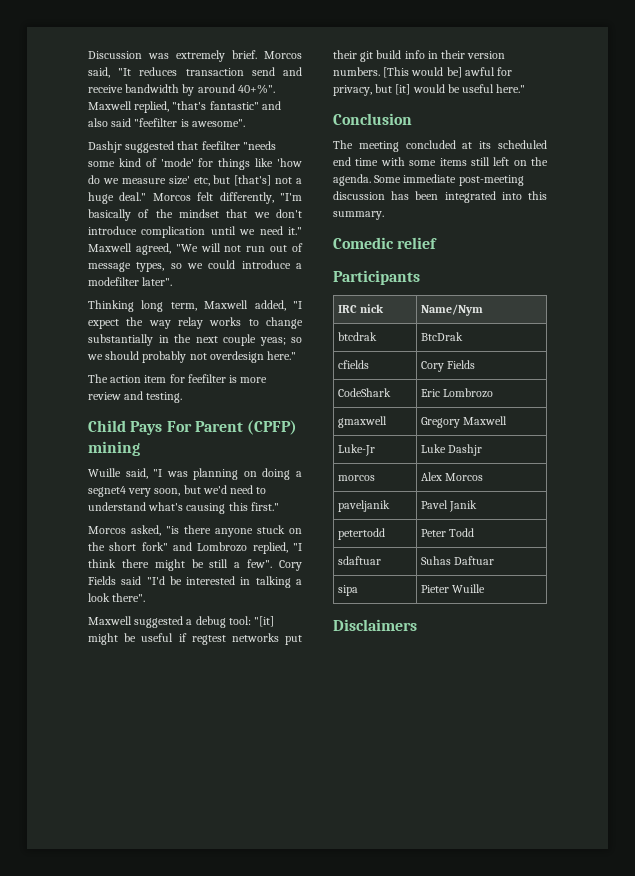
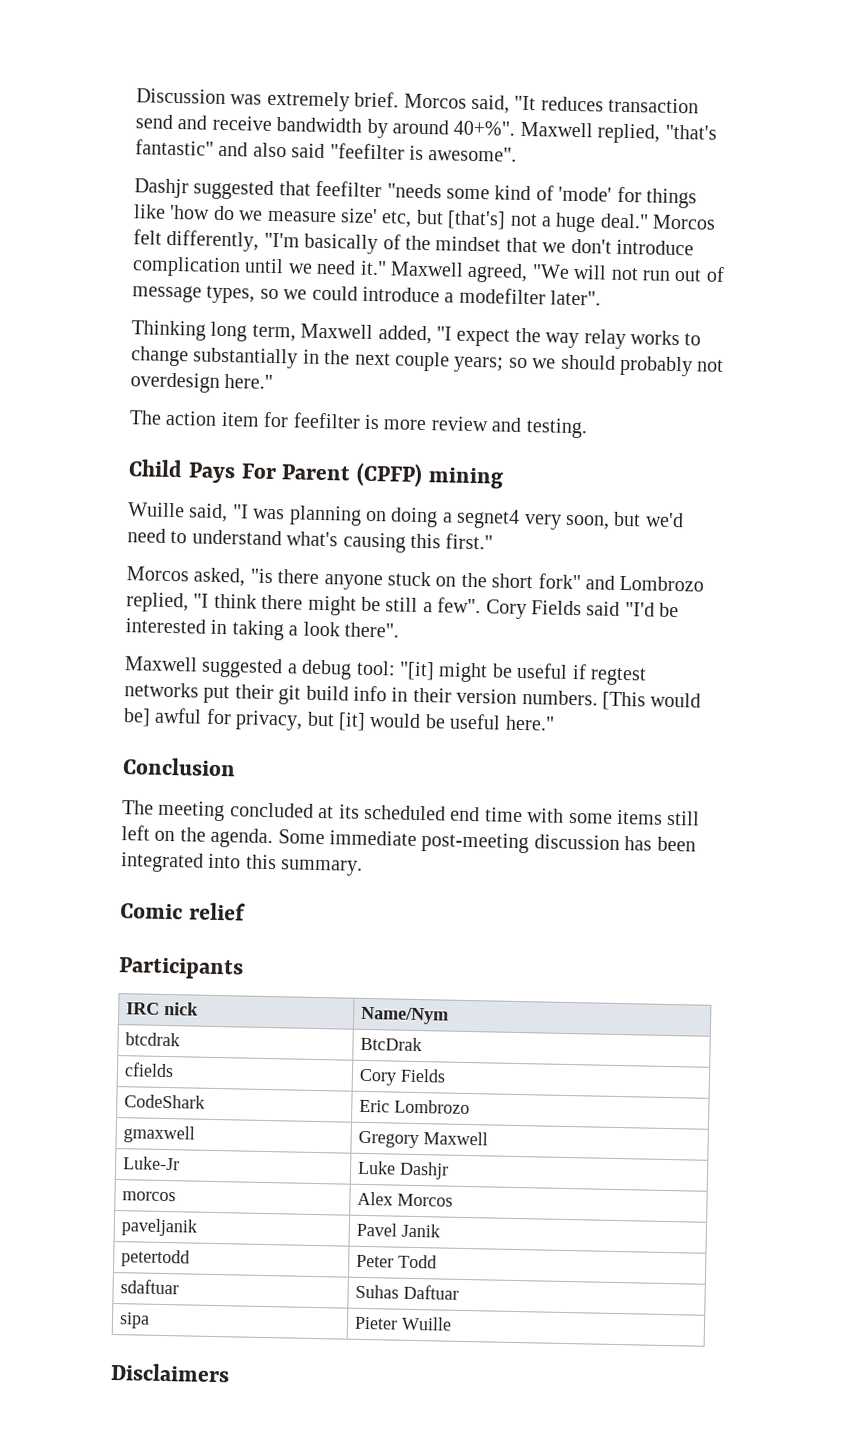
- Thinking long term, Maxwell added, "I expect the way relay works to change substantially in the next couple yeas; so we should probably not overdesign here."
+ Thinking long term, Maxwell added, "I expect the way relay works to change substantially in the next couple years; so we should probably not overdesign here."
- Cory Fields said "I'd be interested in talking a look there".
+ Cory Fields said "I'd be interested in taking a look there".
- Comedic relief
+ Comic relief

